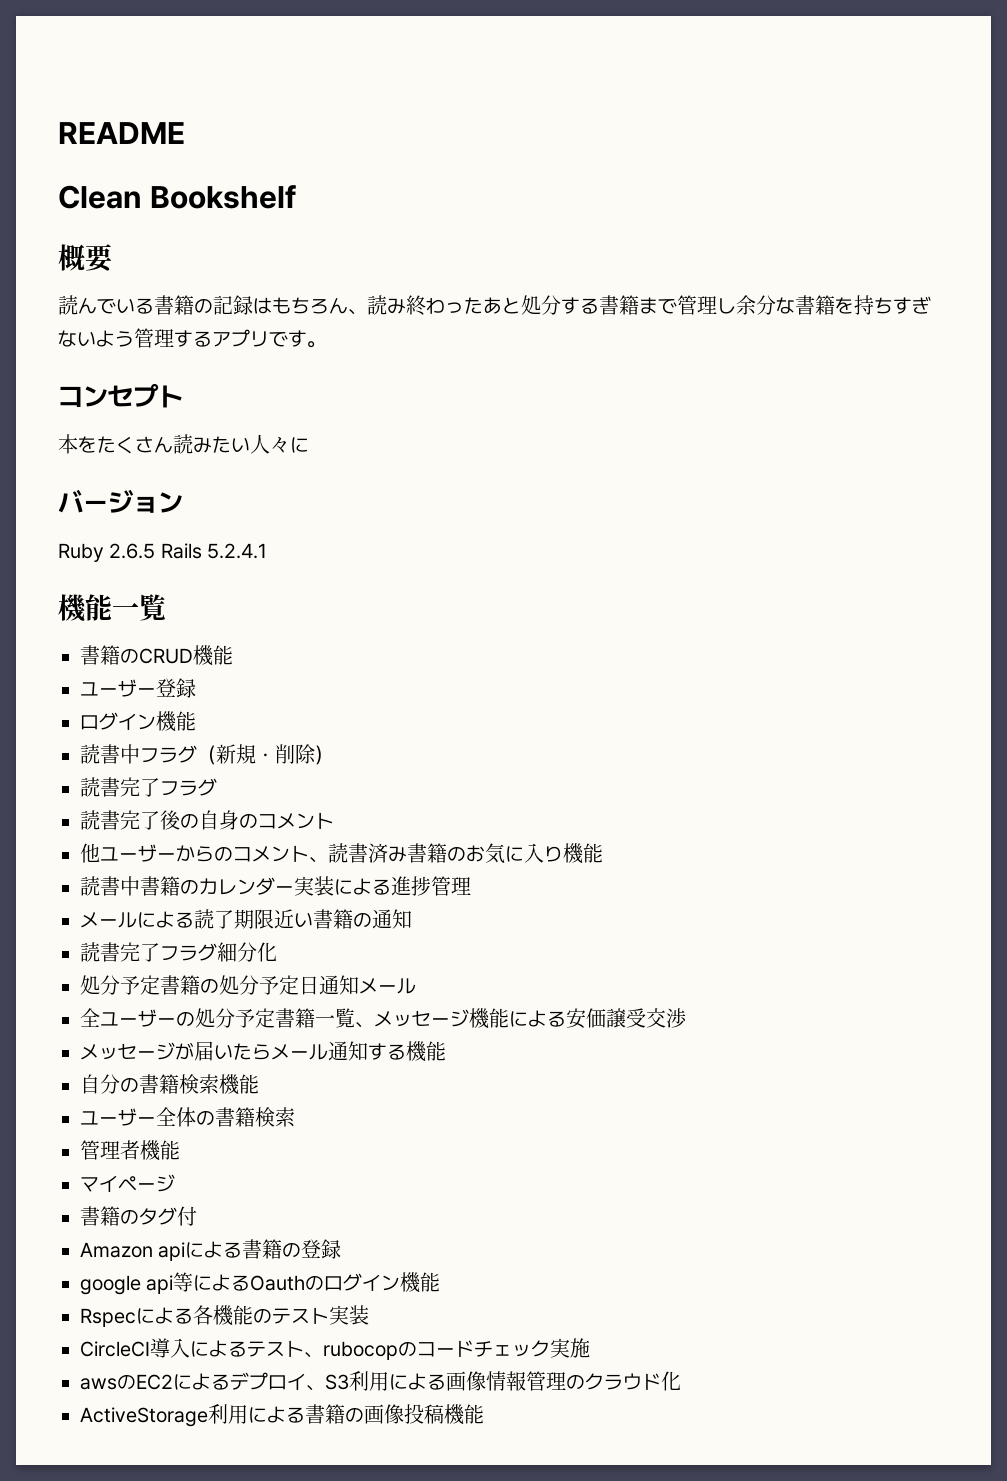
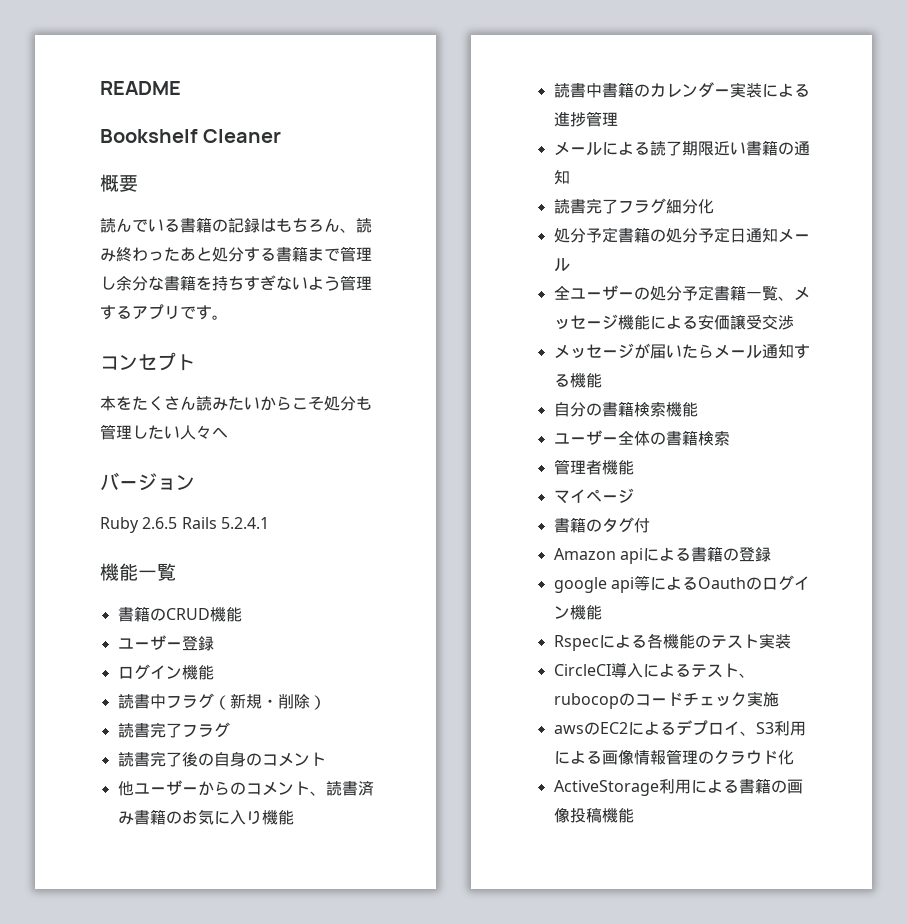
- Clean Bookshelf
+ Bookshelf Cleaner
- 本をたくさん読みたい人々に
+ 本をたくさん読みたいからこそ処分も管理したい人々へ

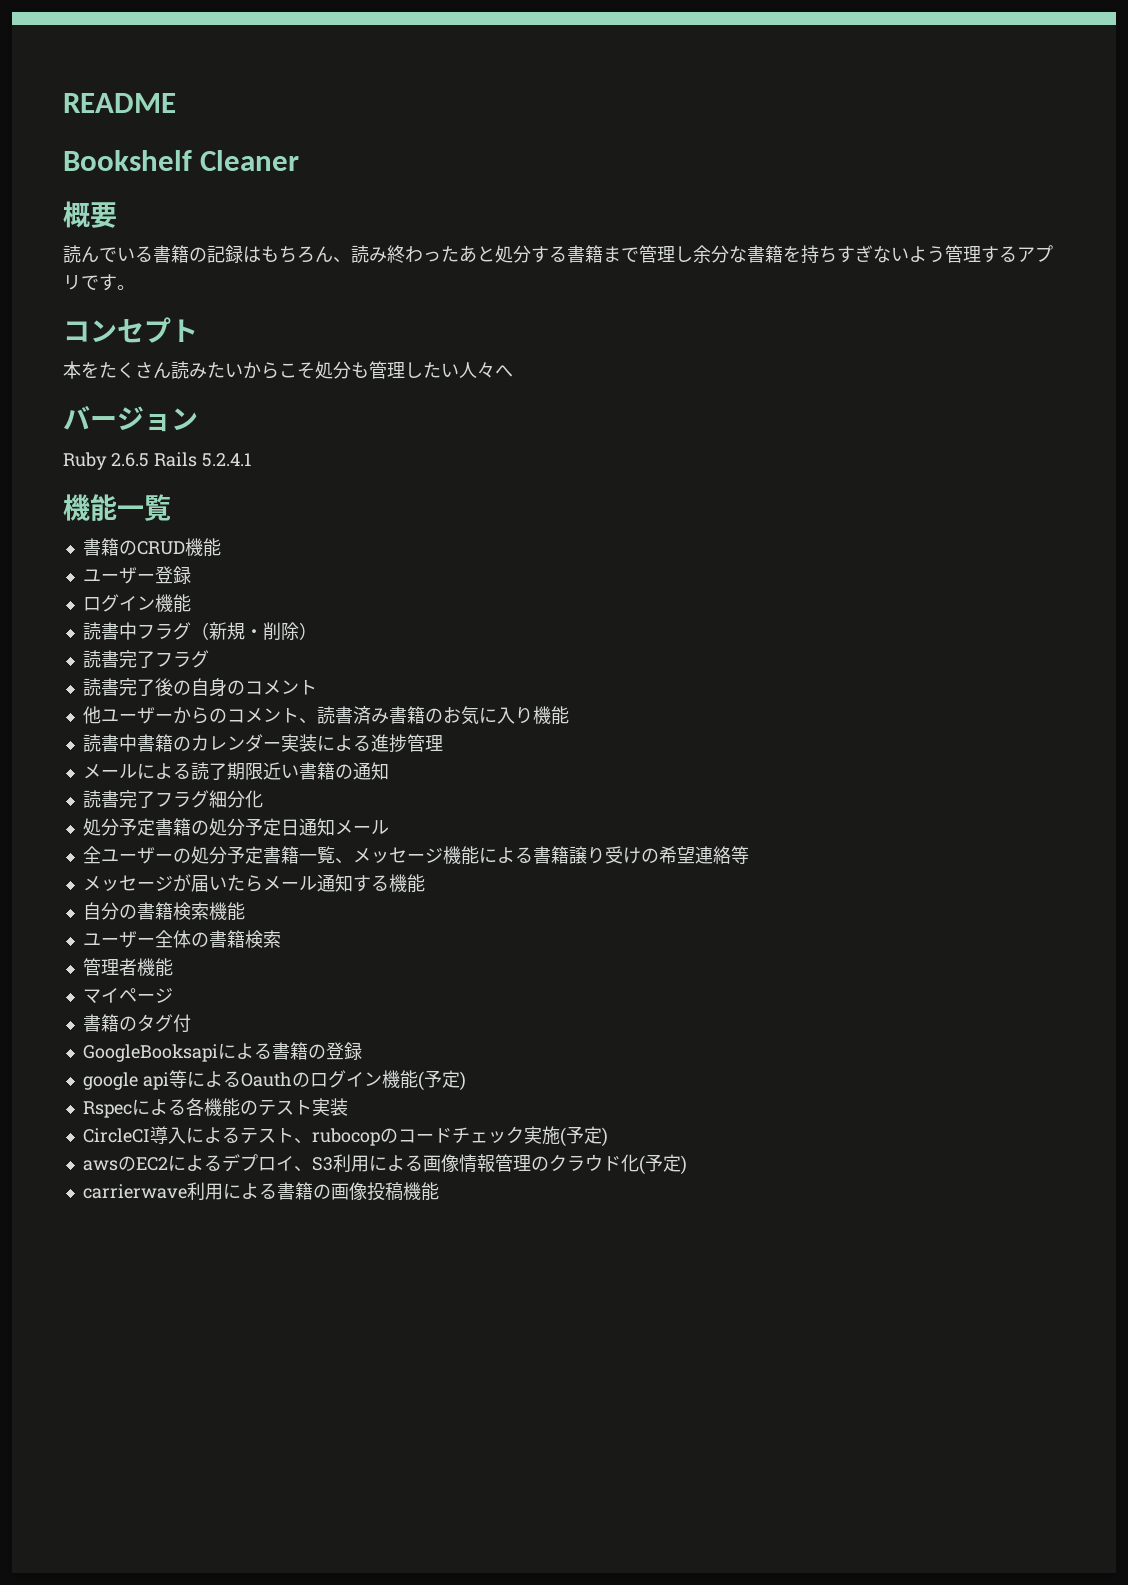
- 全ユーザーの処分予定書籍一覧、メッセージ機能による安価譲受交渉
+ 全ユーザーの処分予定書籍一覧、メッセージ機能による書籍譲り受けの希望連絡等
- Amazon apiによる書籍の登録
+ GoogleBooksapiによる書籍の登録
- google api等によるOauthのログイン機能
+ google api等によるOauthのログイン機能(予定)
- CircleCI導入によるテスト、rubocopのコードチェック実施
+ CircleCI導入によるテスト、rubocopのコードチェック実施(予定)
- awsのEC2によるデプロイ、S3利用による画像情報管理のクラウド化
- ActiveStorage利用による書籍の画像投稿機能
+ awsのEC2によるデプロイ、S3利用による画像情報管理のクラウド化(予定)
+ carrierwave利用による書籍の画像投稿機能

